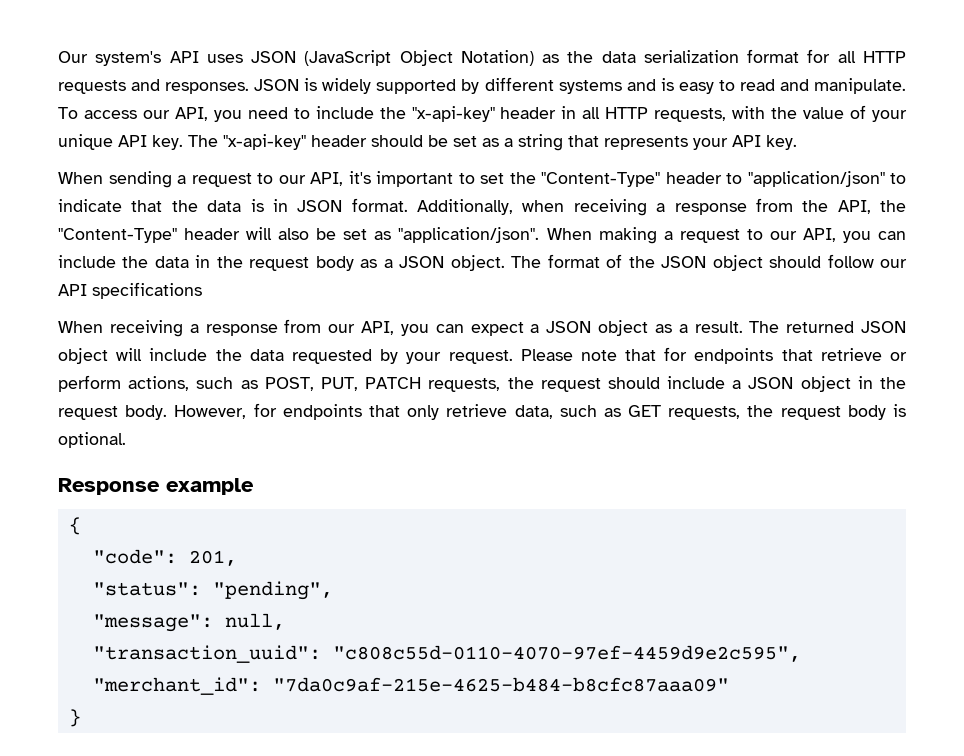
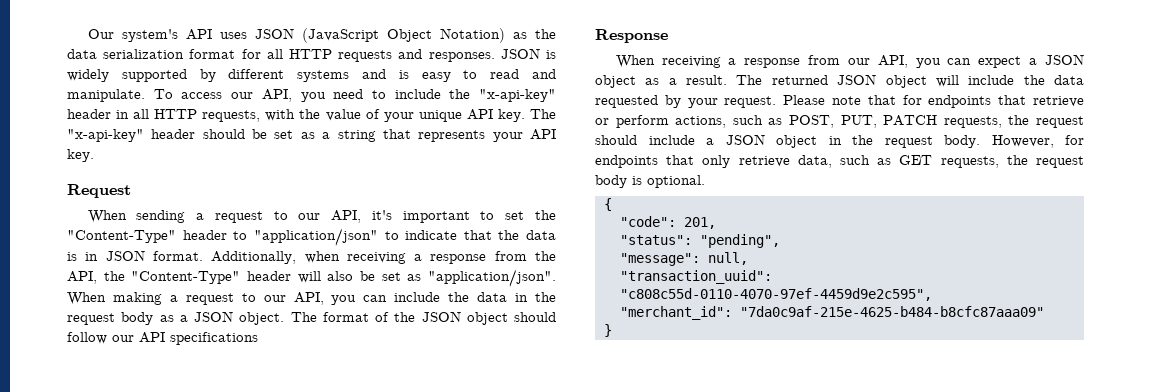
+ Request
+ Response
- Response example

